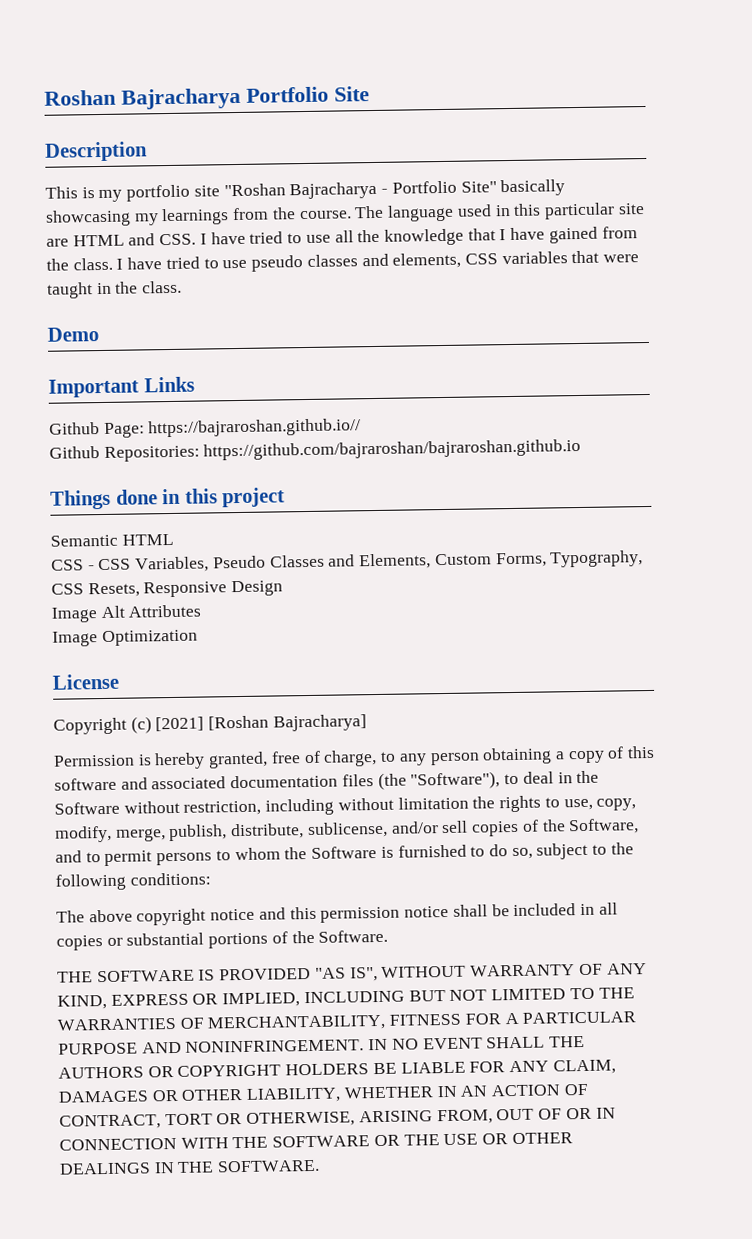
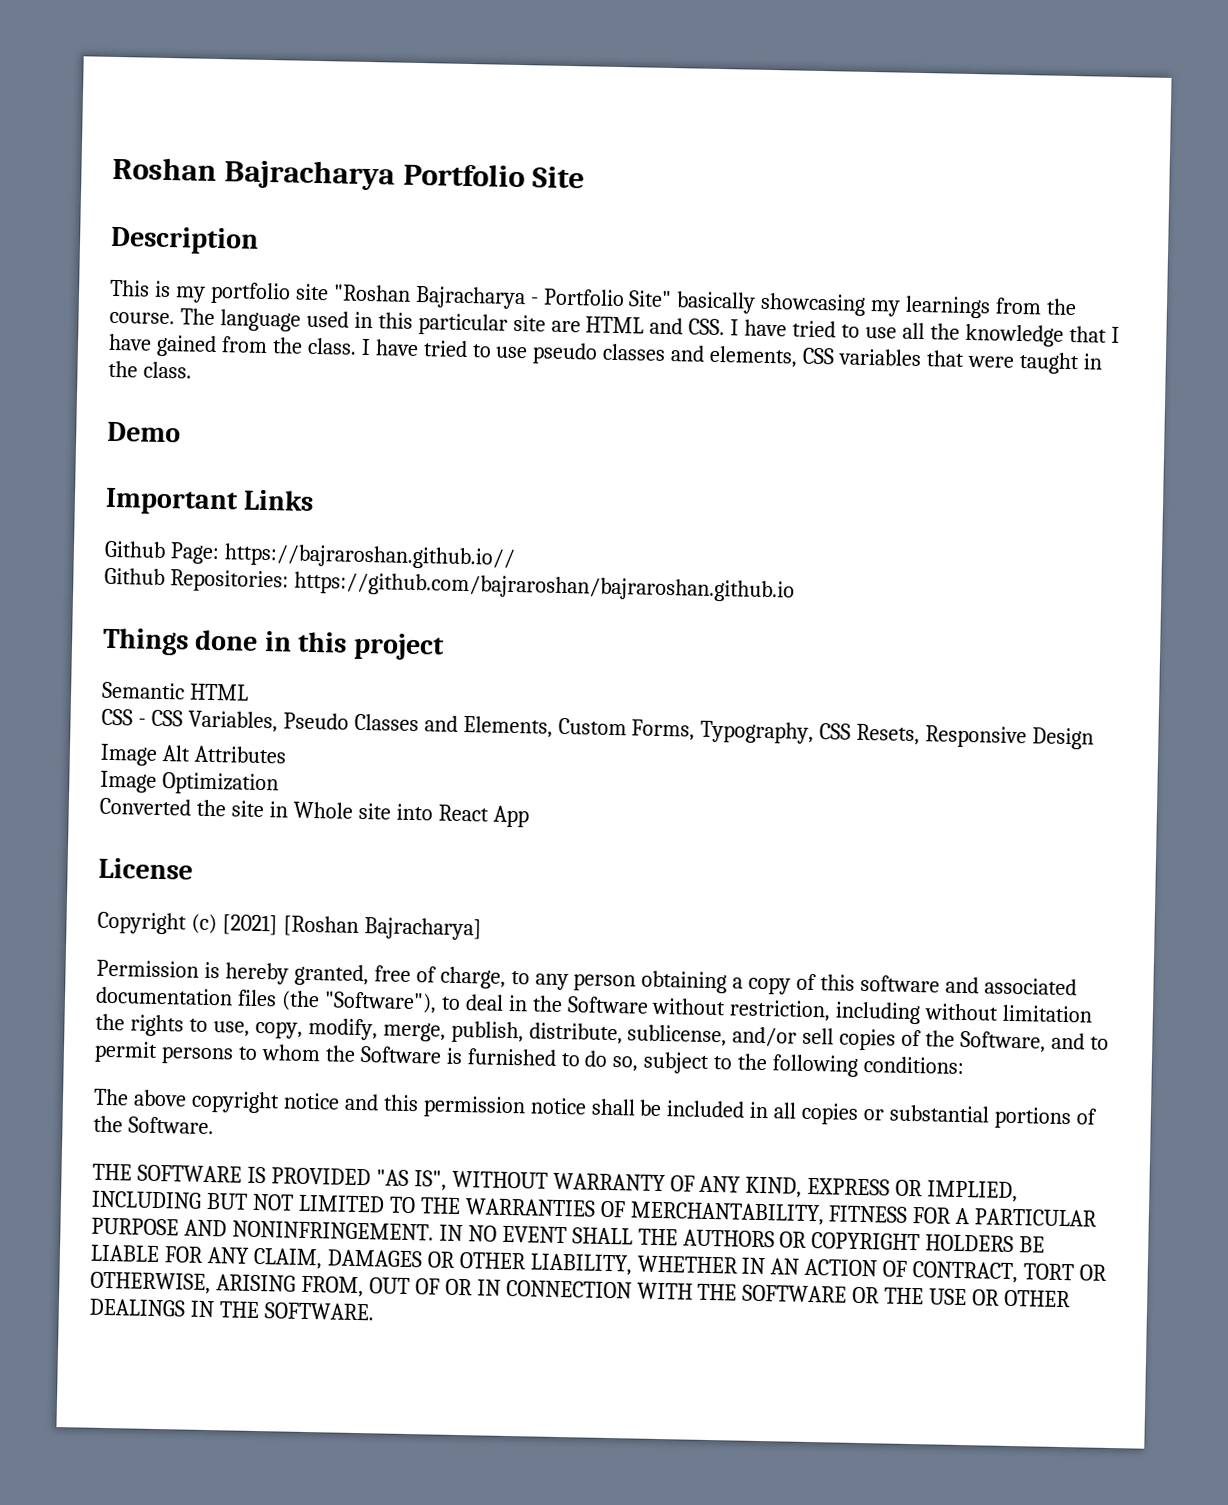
+ Converted the site in Whole site into React App

